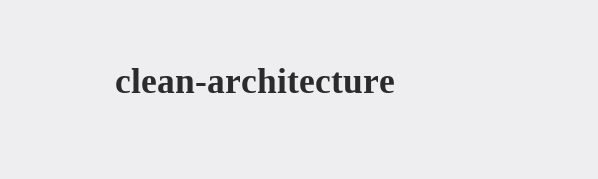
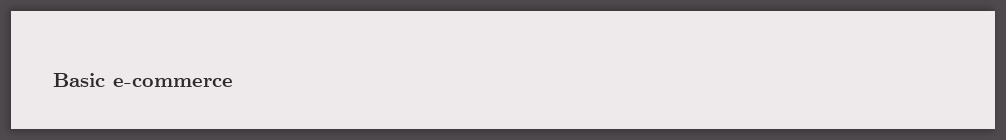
- clean-architecture
+ Basic e-commerce

